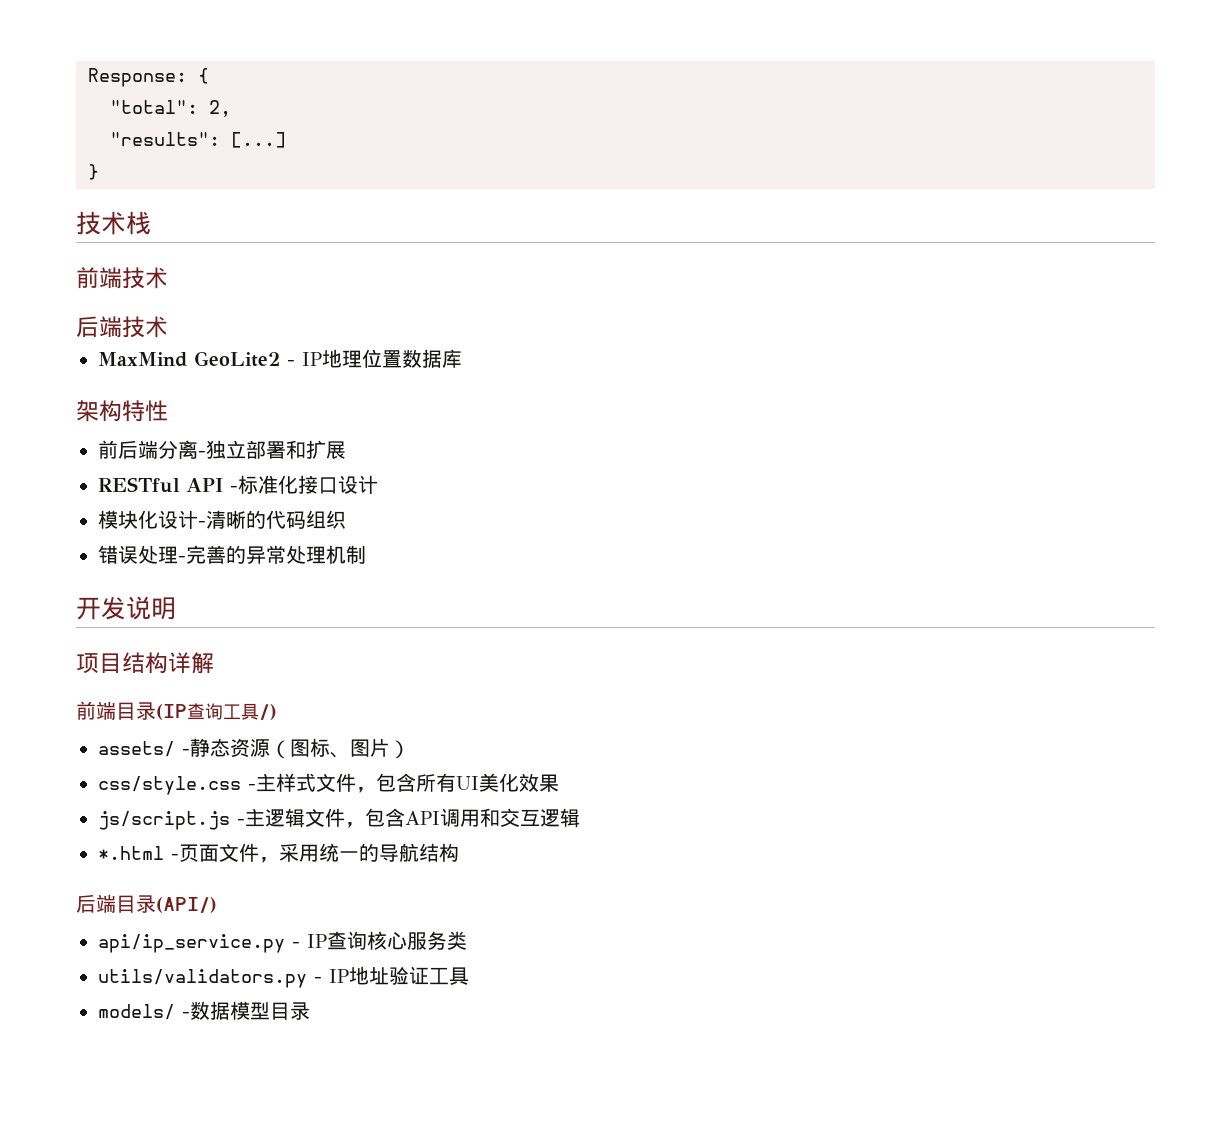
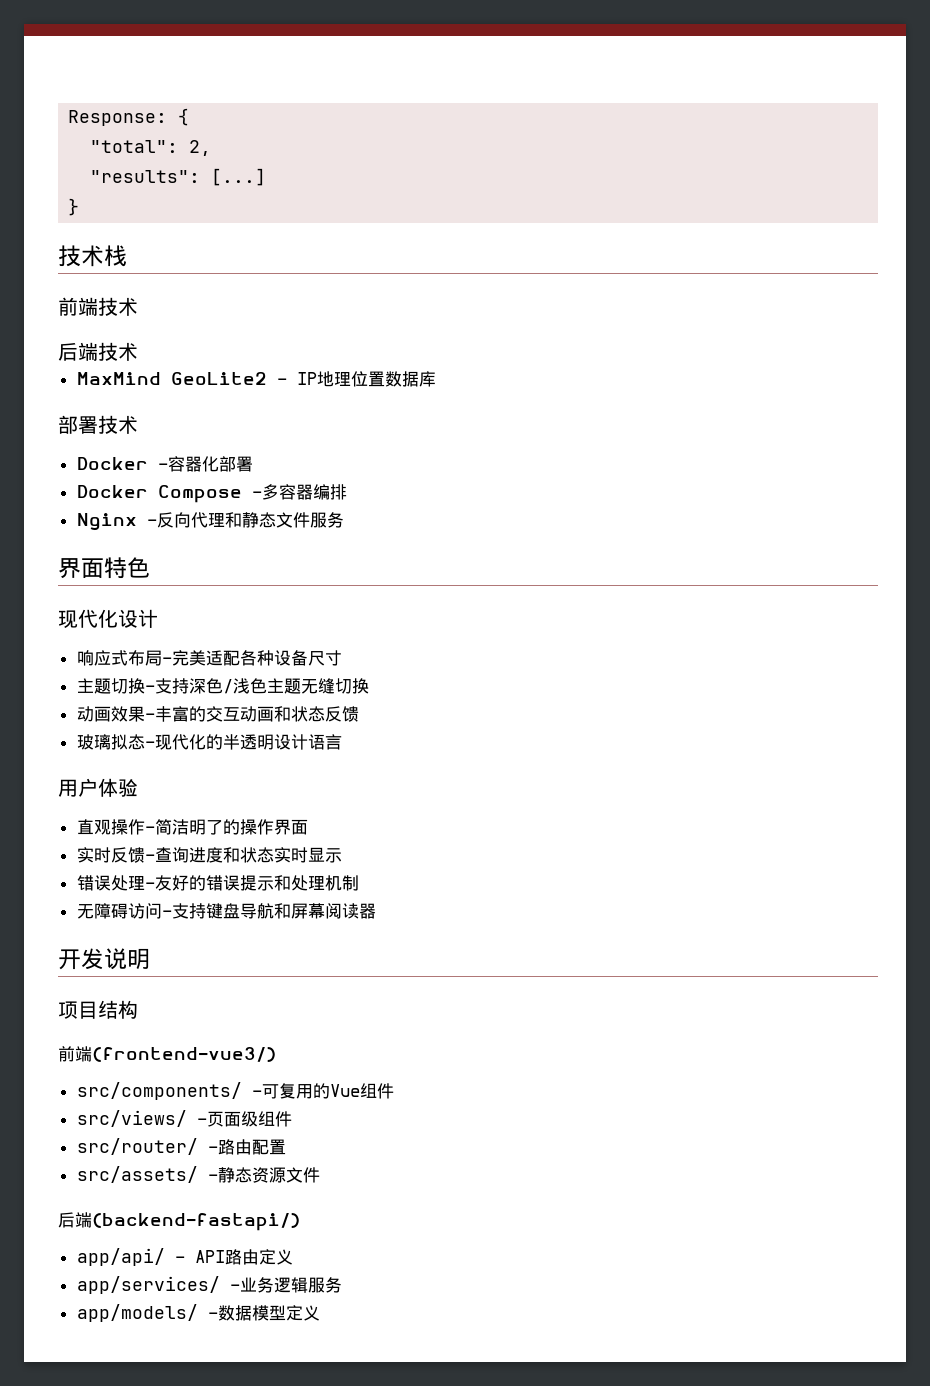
- 架构特性
- 前后端分离-独立部署和扩展
- RESTful API -标准化接口设计
- 模块化设计-清晰的代码组织
- 错误处理-完善的异常处理机制
+ 部署技术
+ Docker -容器化部署
+ Docker Compose -多容器编排
+ Nginx -反向代理和静态文件服务
+ 界面特色
+ 现代化设计
+ 响应式布局-完美适配各种设备尺寸
+ 主题切换-支持深色/浅色主题无缝切换
+ 动画效果-丰富的交互动画和状态反馈
+ 玻璃拟态-现代化的半透明设计语言
+ 用户体验
+ 直观操作-简洁明了的操作界面
+ 实时反馈-查询进度和状态实时显示
+ 错误处理-友好的错误提示和处理机制
+ 无障碍访问-支持键盘导航和屏幕阅读器
- 项目结构详解
- 前端目录(IP查询工具/)
- assets/ -静态资源（图标、图片）
- css/style.css -主样式文件，包含所有UI美化效果
- js/script.js -主逻辑文件，包含API调用和交互逻辑
- *.html -页面文件，采用统一的导航结构
- 后端目录(API/)
- api/ip_service.py - IP查询核心服务类
- utils/validators.py - IP地址验证工具
- models/ -数据模型目录
+ 项目结构
+ 前端(frontend-vue3/)
+ src/components/ -可复用的Vue组件
+ src/views/ -页面级组件
+ src/router/ -路由配置
+ src/assets/ -静态资源文件
+ 后端(backend-fastapi/)
+ app/api/ - API路由定义
+ app/services/ -业务逻辑服务
+ app/models/ -数据模型定义

